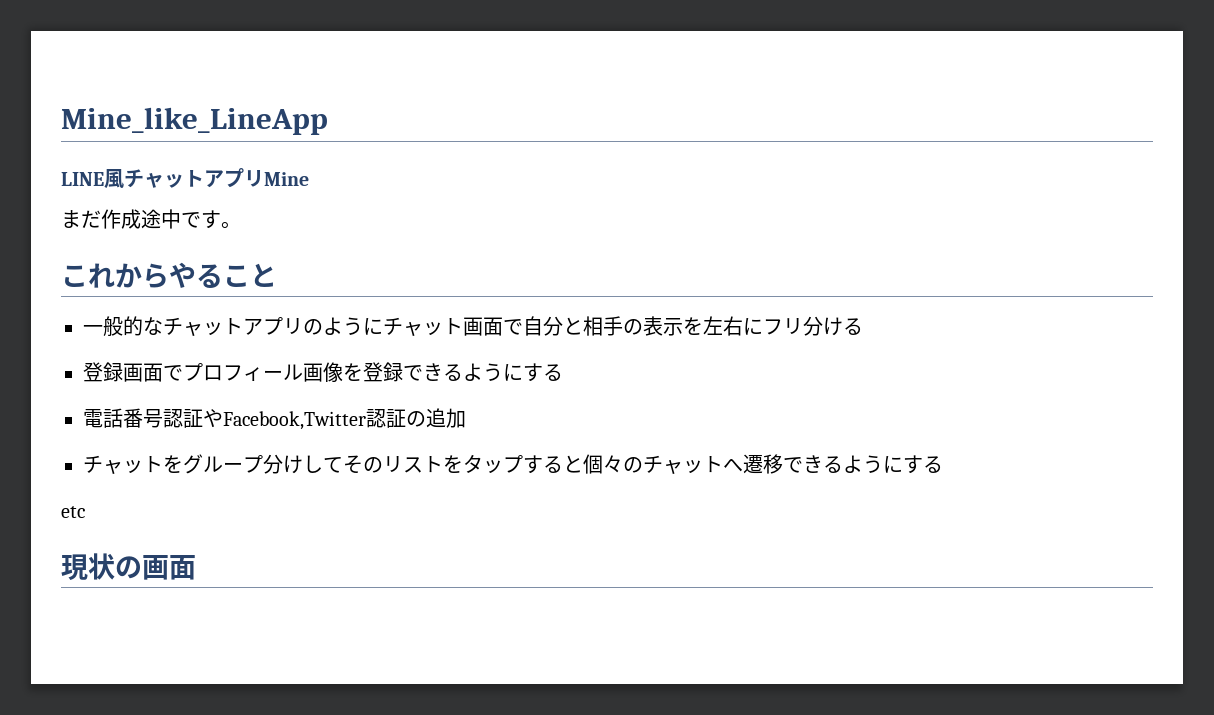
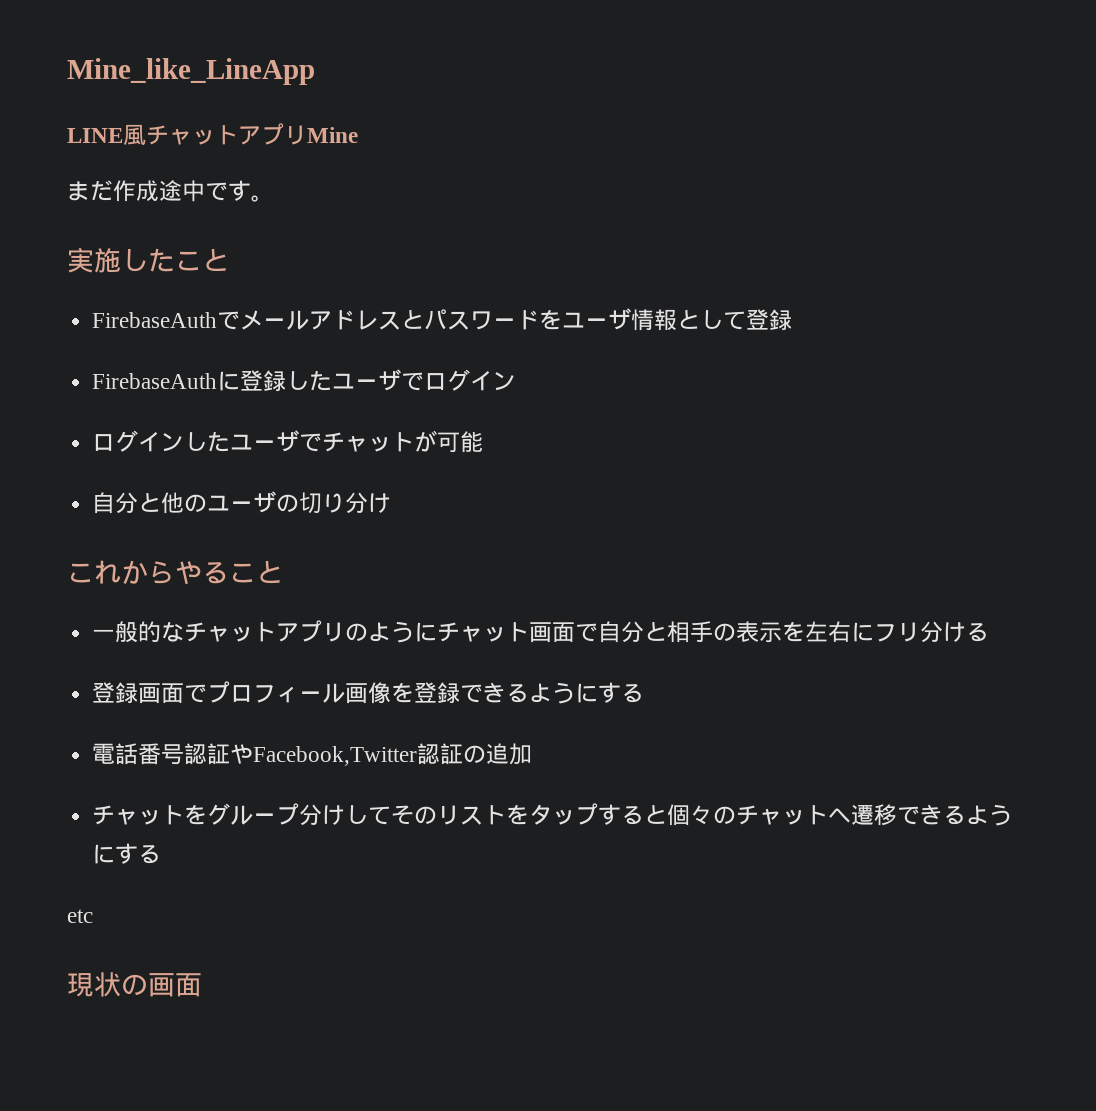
+ 実施したこと
+ FirebaseAuthでメールアドレスとパスワードをユーザ情報として登録
+ FirebaseAuthに登録したユーザでログイン
+ ログインしたユーザでチャットが可能
+ 自分と他のユーザの切り分け

